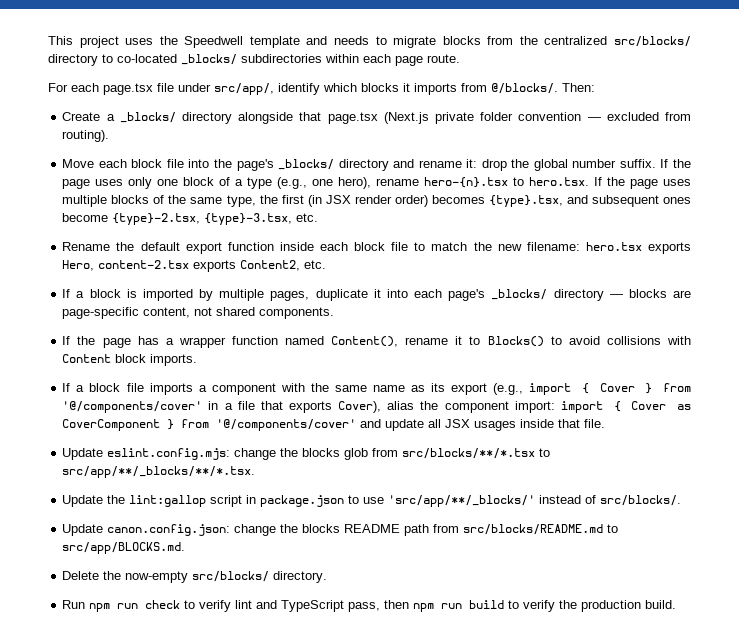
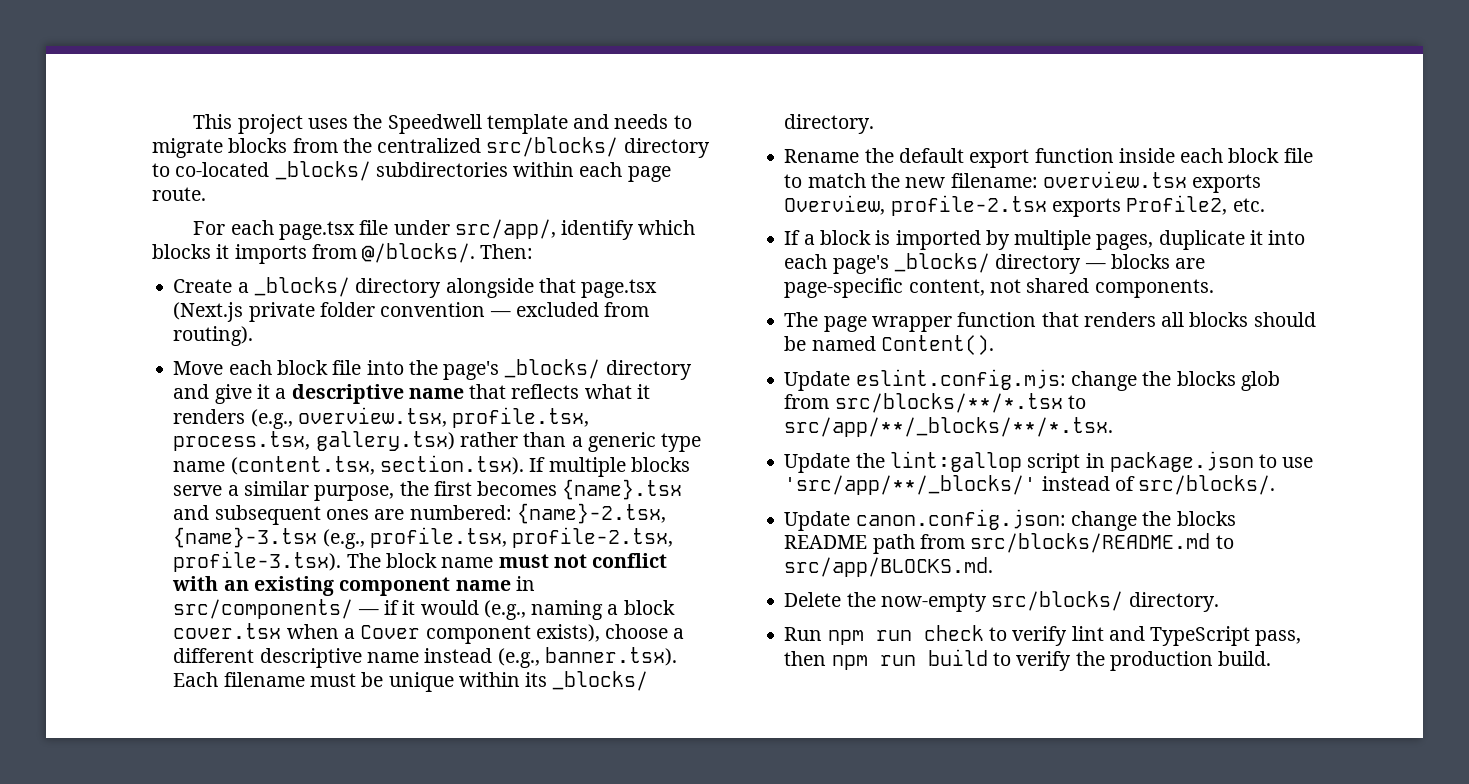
- Move each block file into the page's _blocks/ directory and rename it: drop the global number suffix. If the page uses only one block of a type (e.g., one hero), rename hero-{n}.tsx to hero.tsx. If the page uses multiple blocks of the same type, the first (in JSX render order) becomes {type}.tsx, and subsequent ones become {type}-2.tsx, {type}-3.tsx, etc.
+ Move each block file into the page's _blocks/ directory and give it a descriptive name that reflects what it renders (e.g., overview.tsx, profile.tsx, process.tsx, gallery.tsx) rather than a generic type name (content.tsx, section.tsx). If multiple blocks serve a similar purpose, the first becomes {name}.tsx and subsequent ones are numbered: {name}-2.tsx, {name}-3.tsx (e.g., profile.tsx, profile-2.tsx, profile-3.tsx). The block name must not conflict with an existing component name in src/components/ — if it would (e.g., naming a block cover.tsx when a Cover component exists), choose a different descriptive name instead (e.g., banner.tsx). Each filename must be unique within its _blocks/ directory.
- Rename the default export function inside each block file to match the new filename: hero.tsx exports Hero, content-2.tsx exports Content2, etc.
+ Rename the default export function inside each block file to match the new filename: overview.tsx exports Overview, profile-2.tsx exports Profile2, etc.
- If the page has a wrapper function named Content(), rename it to Blocks() to avoid collisions with Content block imports.
- If a block file imports a component with the same name as its export (e.g., import { Cover } from '@/components/cover' in a file that exports Cover), alias the component import: import { Cover as CoverComponent } from '@/components/cover' and update all JSX usages inside that file.
+ The page wrapper function that renders all blocks should be named Content().

